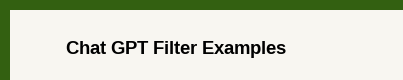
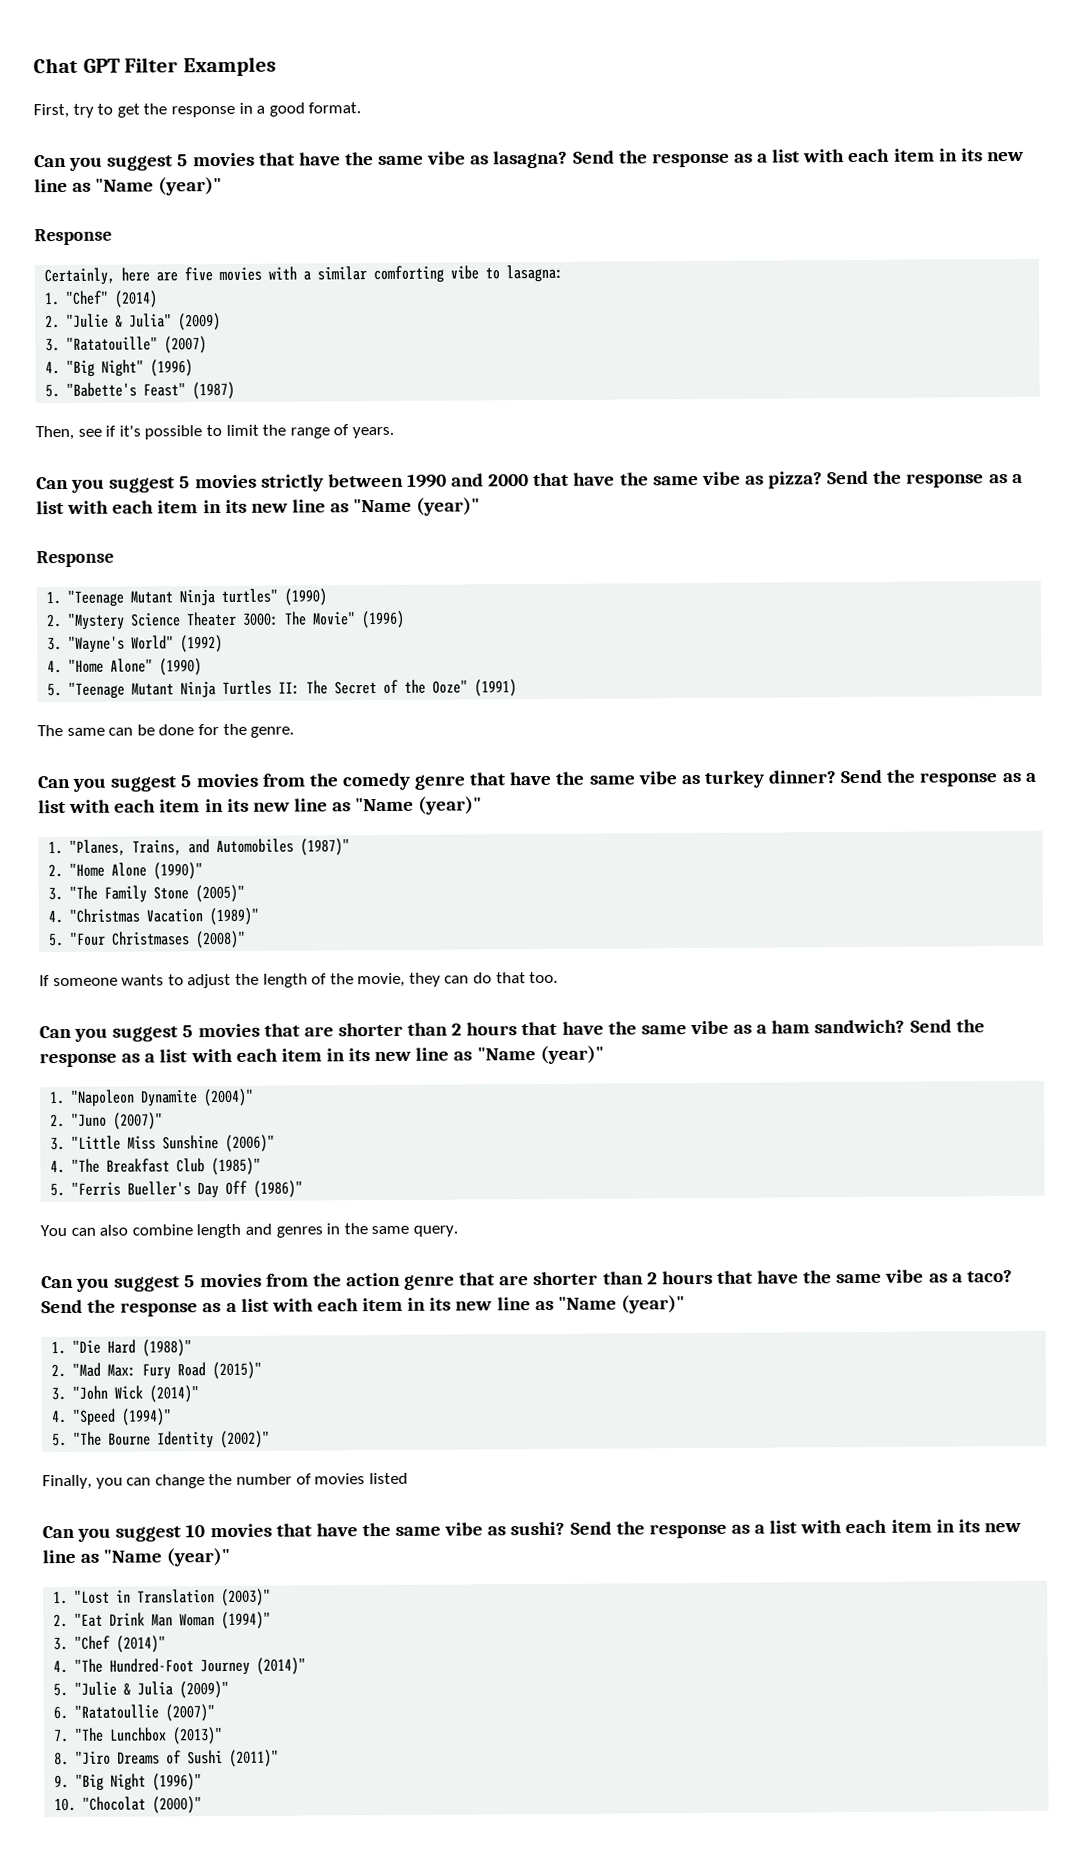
+ First, try to get the response in a good format.
+ Can you suggest 5 movies that have the same vibe as lasagna? Send the response as a list with each item in its new line as "Name (year)"
+ Response
+ Certainly, here are five movies with a similar comforting vibe to lasagna:
+ 1. "Chef" (2014)
+ 2. "Julie & Julia" (2009)
+ 3. "Ratatouille" (2007)
+ 4. "Big Night" (1996)
+ 5. "Babette's Feast" (1987)
+ Then, see if it's possible to limit the range of years.
+ Can you suggest 5 movies strictly between 1990 and 2000 that have the same vibe as pizza? Send the response as a list with each item in its new line as "Name (year)"
+ Response
+ 1. "Teenage Mutant Ninja turtles" (1990)
+ 2. "Mystery Science Theater 3000: The Movie" (1996)
+ 3. "Wayne's World" (1992)
+ 4. "Home Alone" (1990)
+ 5. "Teenage Mutant Ninja Turtles II: The Secret of the Ooze" (1991)
+ The same can be done for the genre.
+ Can you suggest 5 movies from the comedy genre that have the same vibe as turkey dinner? Send the response as a list with each item in its new line as "Name (year)"
+ 1. "Planes, Trains, and Automobiles (1987)"
+ 2. "Home Alone (1990)"
+ 3. "The Family Stone (2005)"
+ 4. "Christmas Vacation (1989)"
+ 5. "Four Christmases (2008)"
+ If someone wants to adjust the length of the movie, they can do that too.
+ Can you suggest 5 movies that are shorter than 2 hours that have the same vibe as a ham sandwich? Send the response as a list with each item in its new line as "Name (year)"
+ 1. "Napoleon Dynamite (2004)"
+ 2. "Juno (2007)"
+ 3. "Little Miss Sunshine (2006)"
+ 4. "The Breakfast Club (1985)"
+ 5. "Ferris Bueller's Day Off (1986)"
+ You can also combine length and genres in the same query.
+ Can you suggest 5 movies from the action genre that are shorter than 2 hours that have the same vibe as a taco? Send the response as a list with each item in its new line as "Name (year)"
+ 1. "Die Hard (1988)"
+ 2. "Mad Max: Fury Road (2015)"
+ 3. "John Wick (2014)"
+ 4. "Speed (1994)"
+ 5. "The Bourne Identity (2002)"
+ Finally, you can change the number of movies listed
+ Can you suggest 10 movies that have the same vibe as sushi? Send the response as a list with each item in its new line as "Name (year)"
+ 1. "Lost in Translation (2003)"
+ 2. "Eat Drink Man Woman (1994)"
+ 3. "Chef (2014)"
+ 4. "The Hundred-Foot Journey (2014)"
+ 5. "Julie & Julia (2009)"
+ 6. "Ratatoullie (2007)"
+ 7. "The Lunchbox (2013)"
+ 8. "Jiro Dreams of Sushi (2011)"
+ 9. "Big Night (1996)"
+ 10. "Chocolat (2000)"

